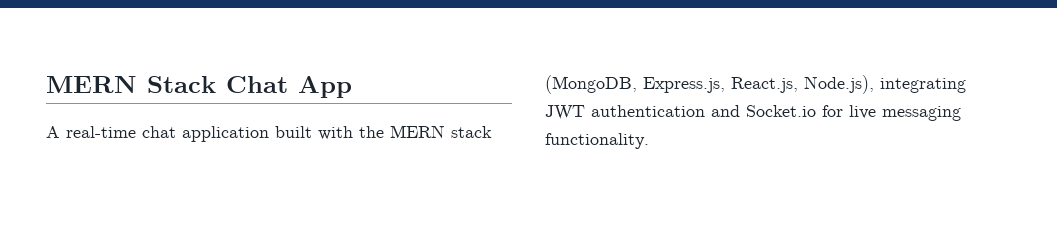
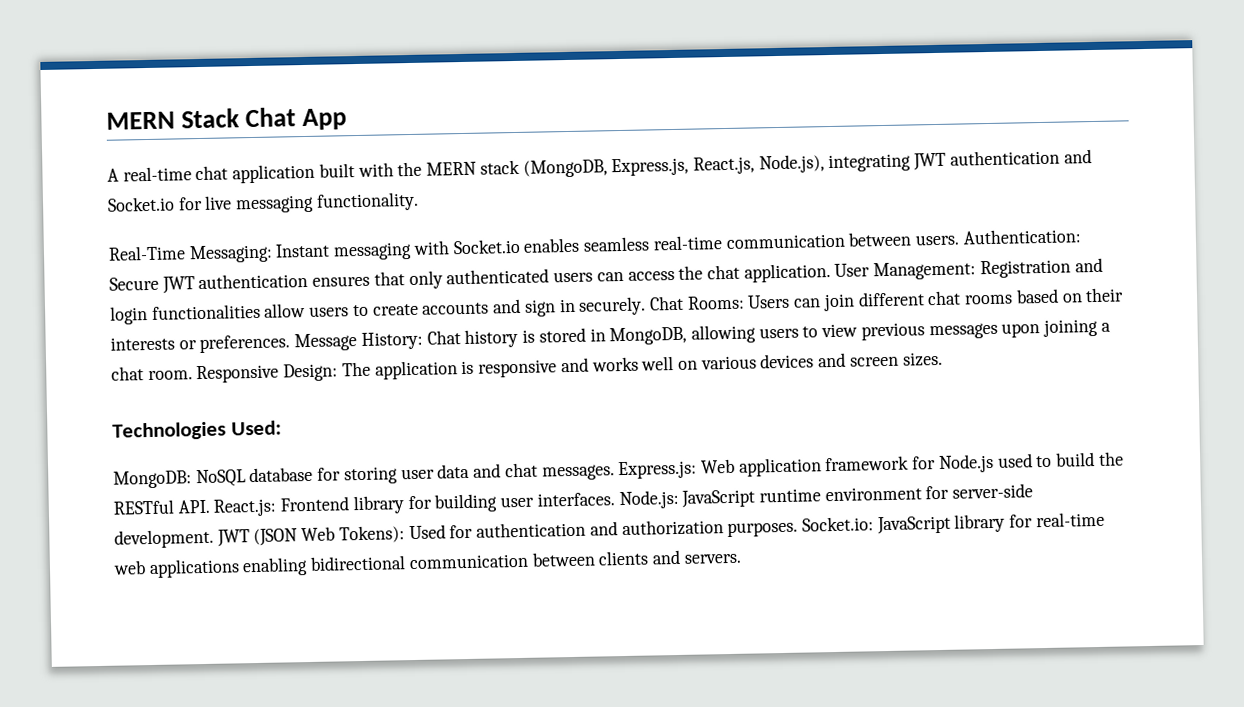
+ Real-Time Messaging: Instant messaging with Socket.io enables seamless real-time communication between users. Authentication: Secure JWT authentication ensures that only authenticated users can access the chat application. User Management: Registration and login functionalities allow users to create accounts and sign in securely. Chat Rooms: Users can join different chat rooms based on their interests or preferences. Message History: Chat history is stored in MongoDB, allowing users to view previous messages upon joining a chat room. Responsive Design: The application is responsive and works well on various devices and screen sizes.
+ Technologies Used:
+ MongoDB: NoSQL database for storing user data and chat messages. Express.js: Web application framework for Node.js used to build the RESTful API. React.js: Frontend library for building user interfaces. Node.js: JavaScript runtime environment for server-side development. JWT (JSON Web Tokens): Used for authentication and authorization purposes. Socket.io: JavaScript library for real-time web applications enabling bidirectional communication between clients and servers.

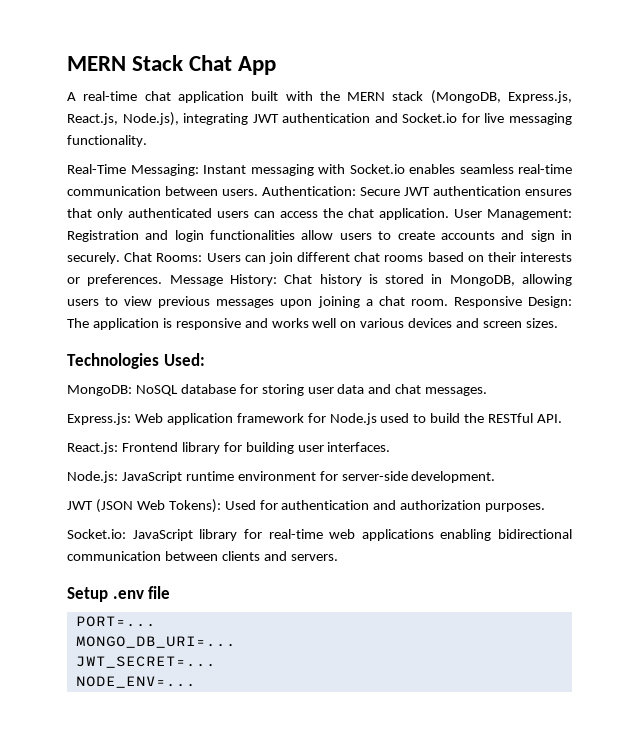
- MongoDB: NoSQL database for storing user data and chat messages. Express.js: Web application framework for Node.js used to build the RESTful API. React.js: Frontend library for building user interfaces. Node.js: JavaScript runtime environment for server-side development. JWT (JSON Web Tokens): Used for authentication and authorization purposes. Socket.io: JavaScript library for real-time web applications enabling bidirectional communication between clients and servers.
+ MongoDB: NoSQL database for storing user data and chat messages.
+ Express.js: Web application framework for Node.js used to build the RESTful API.
+ React.js: Frontend library for building user interfaces.
+ Node.js: JavaScript runtime environment for server-side development.
+ JWT (JSON Web Tokens): Used for authentication and authorization purposes.
+ Socket.io: JavaScript library for real-time web applications enabling bidirectional communication between clients and servers.
+ Setup .env file
+ PORT=...
+ MONGO_DB_URI=...
+ JWT_SECRET=...
+ NODE_ENV=...

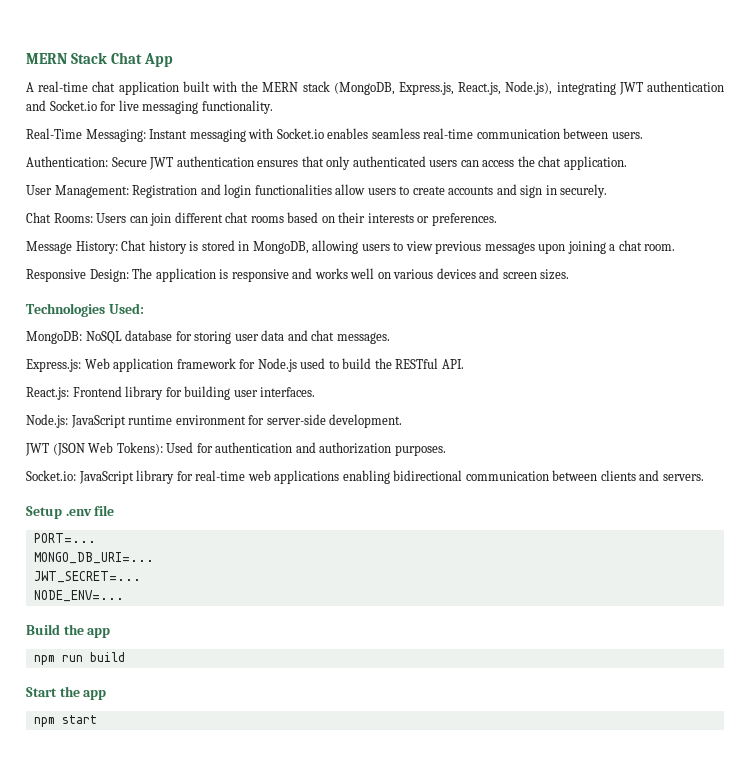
- Instant messaging with Socket.io enables seamless real-time communication between users. Authentication:
+ Instant messaging with Socket.io enables seamless real-time communication between users.
+ Authentication:
- Secure JWT authentication ensures that only authenticated users can access the chat application. User Management:
+ Secure JWT authentication ensures that only authenticated users can access the chat application.
+ User Management:
- Registration and login functionalities allow users to create accounts and sign in securely. Chat Rooms:
+ Registration and login functionalities allow users to create accounts and sign in securely.
+ Chat Rooms:
- Users can join different chat rooms based on their interests or preferences. Message History:
+ Users can join different chat rooms based on their interests or preferences.
+ Message History:
- Chat history is stored in MongoDB, allowing users to view previous messages upon joining a chat room. Responsive Design:
+ Chat history is stored in MongoDB, allowing users to view previous messages upon joining a chat room.
+ Responsive Design:
+ Build the app
+ npm run build
+ Start the app
+ npm start

